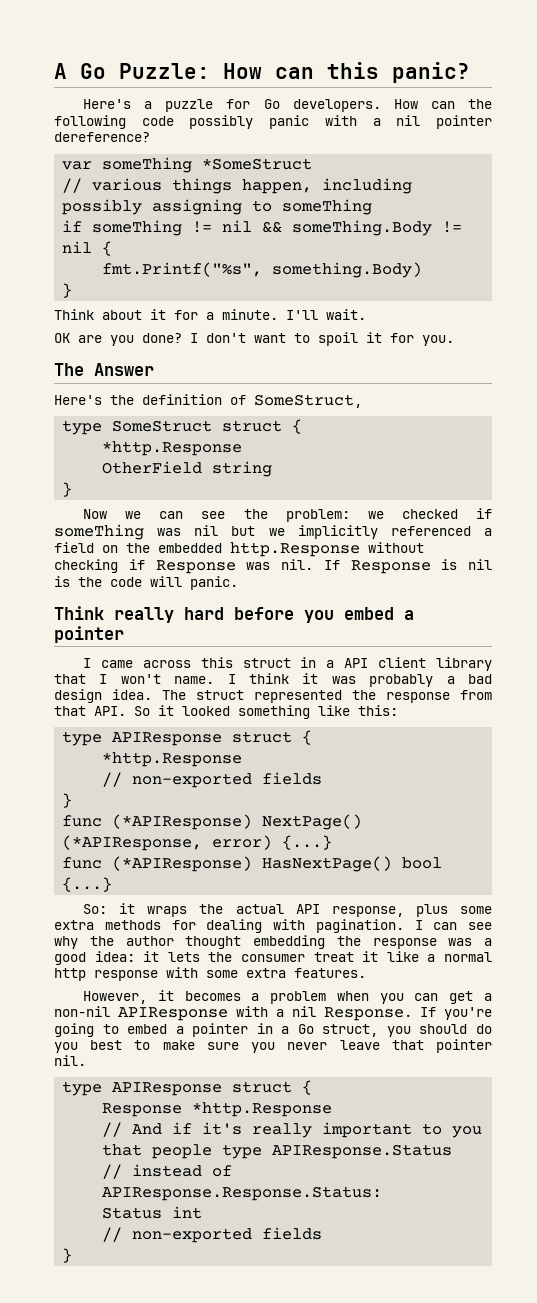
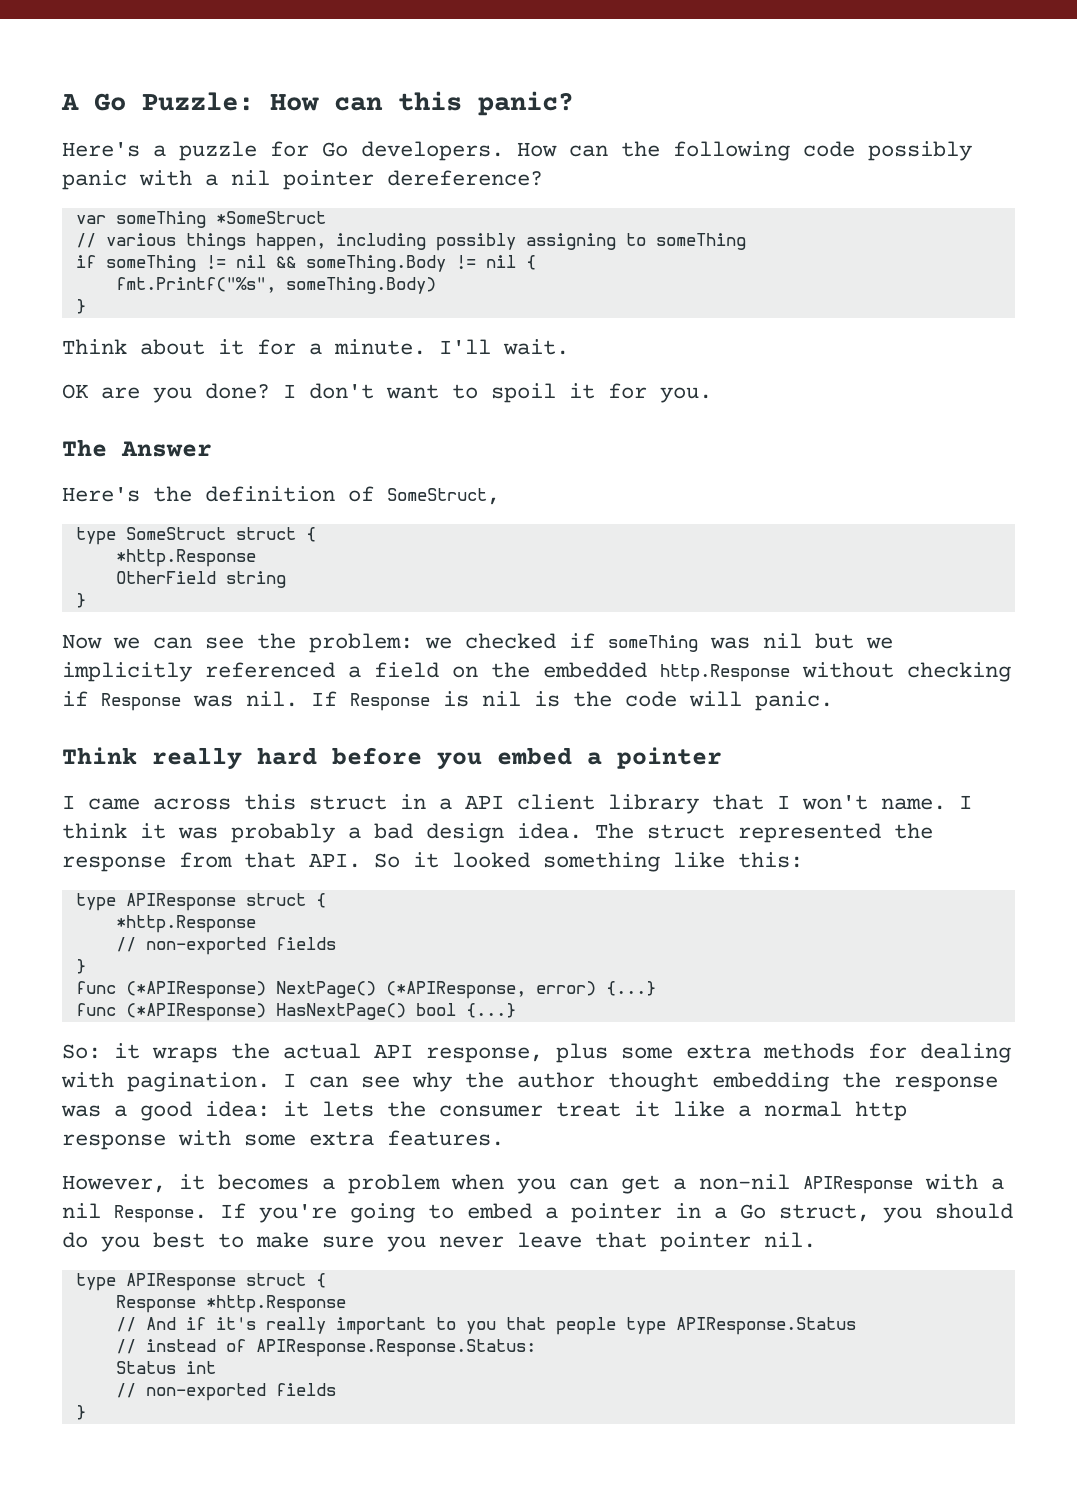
- fmt.Printf("%s", something.Body)
+ fmt.Printf("%s", someThing.Body)

